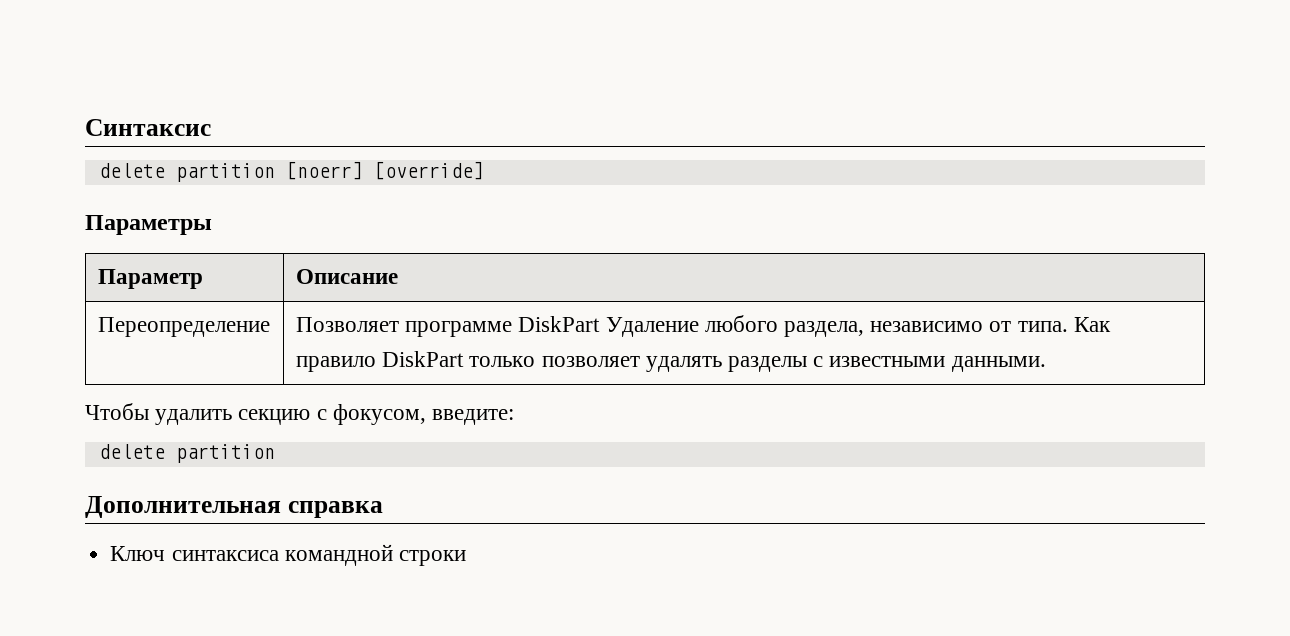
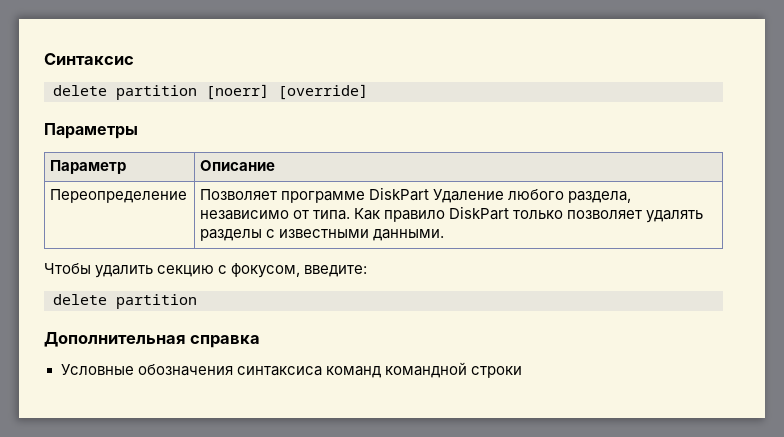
- Ключ синтаксиса командной строки
+ Условные обозначения синтаксиса команд командной строки

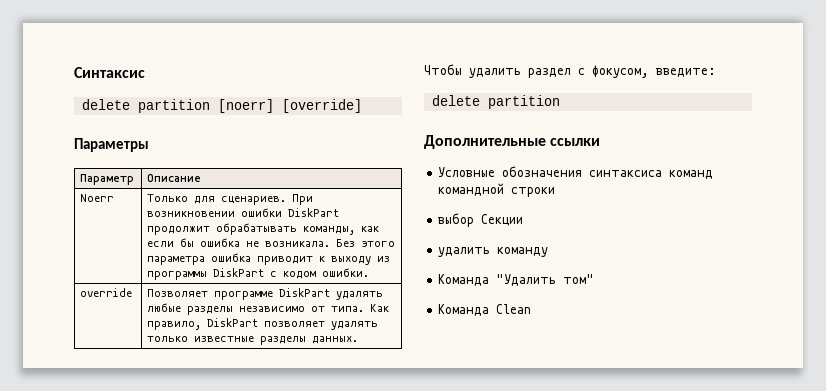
- Переопределение | Позволяет программе DiskPart Удаление любого раздела, независимо от типа. Как правило DiskPart только позволяет удалять разделы с известными данными.
+ Noerr | Только для сценариев. При возникновении ошибки DiskPart продолжит обрабатывать команды, как если бы ошибка не возникала. Без этого параметра ошибка приводит к выходу из программы DiskPart с кодом ошибки.
+ override | Позволяет программе DiskPart удалять любые разделы независимо от типа. Как правило, DiskPart позволяет удалять только известные разделы данных.
- Чтобы удалить секцию с фокусом, введите:
+ Чтобы удалить раздел с фокусом, введите:
- Дополнительная справка
+ Дополнительные ссылки
+ выбор Секции
+ удалить команду
+ Команда "Удалить том"
+ Команда Clean

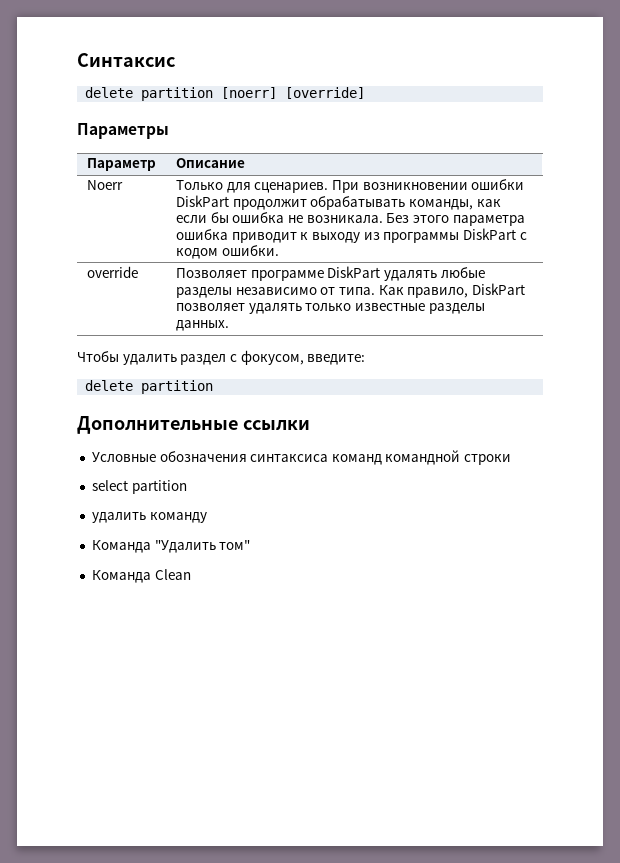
- выбор Секции
+ select partition

